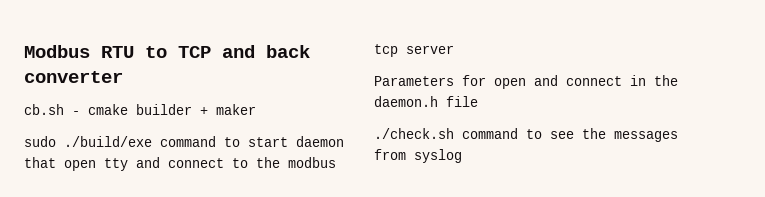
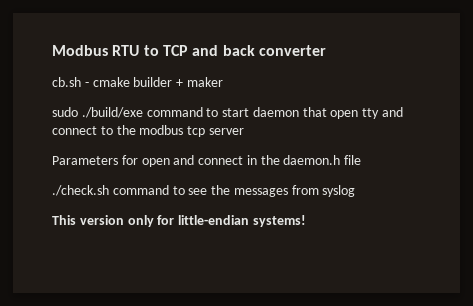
+ This version only for little-endian systems!

